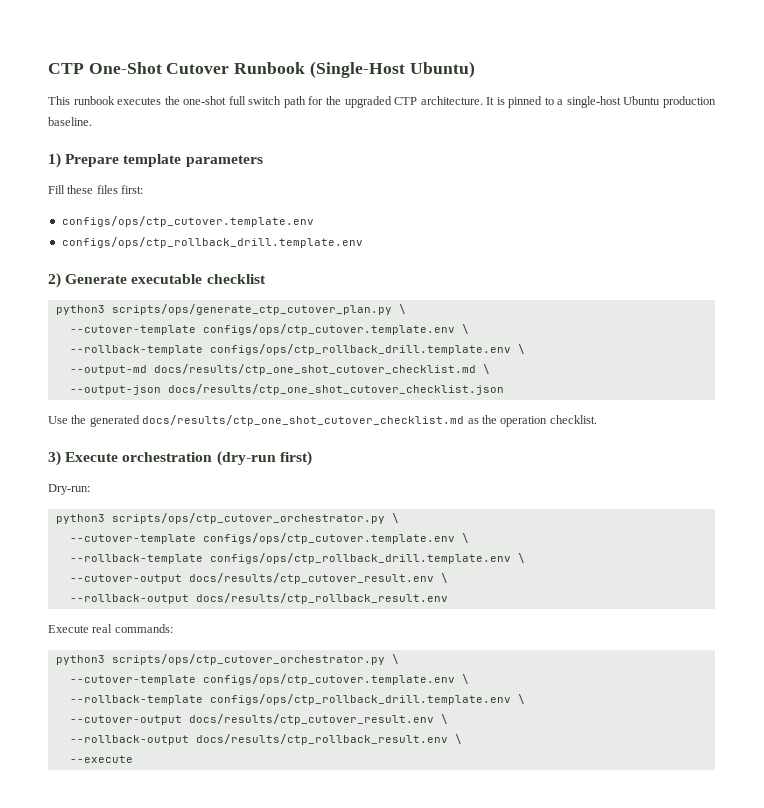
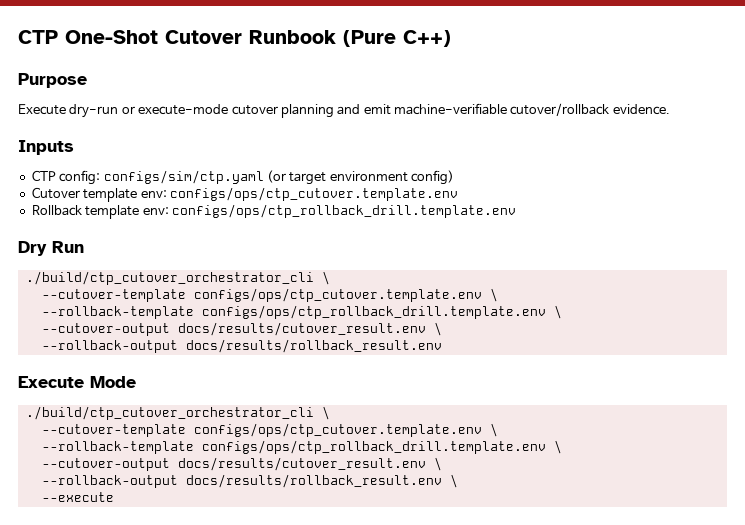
- CTP One-Shot Cutover Runbook (Single-Host Ubuntu)
- This runbook executes the one-shot full switch path for the upgraded CTP architecture. It is pinned to a single-host Ubuntu production baseline.
- 1) Prepare template parameters
- Fill these files first:
- configs/ops/ctp_cutover.template.env
- configs/ops/ctp_rollback_drill.template.env
- 2) Generate executable checklist
- python3 scripts/ops/generate_ctp_cutover_plan.py \
+ CTP One-Shot Cutover Runbook (Pure C++)
+ Purpose
+ Execute dry-run or execute-mode cutover planning and emit machine-verifiable cutover/rollback evidence.
+ Inputs
+ CTP config: configs/sim/ctp.yaml (or target environment config)
+ Cutover template env: configs/ops/ctp_cutover.template.env
+ Rollback template env: configs/ops/ctp_rollback_drill.template.env
+ Dry Run
+ ./build/ctp_cutover_orchestrator_cli \
  --cutover-template configs/ops/ctp_cutover.template.env \
  --rollback-template configs/ops/ctp_rollback_drill.template.env \
- --output-md docs/results/ctp_one_shot_cutover_checklist.md \
- --output-json docs/results/ctp_one_shot_cutover_checklist.json
- Use the generated docs/results/ctp_one_shot_cutover_checklist.md as the operation checklist.
- 3) Execute orchestration (dry-run first)
- Dry-run:
- python3 scripts/ops/ctp_cutover_orchestrator.py \
+ --cutover-output docs/results/cutover_result.env \
+ --rollback-output docs/results/rollback_result.env
+ Execute Mode
+ ./build/ctp_cutover_orchestrator_cli \
  --cutover-template configs/ops/ctp_cutover.template.env \
  --rollback-template configs/ops/ctp_rollback_drill.template.env \
- --cutover-output docs/results/ctp_cutover_result.env \
- --rollback-output docs/results/ctp_rollback_result.env
- Execute real commands:
- python3 scripts/ops/ctp_cutover_orchestrator.py \
- --cutover-template configs/ops/ctp_cutover.template.env \
- --rollback-template configs/ops/ctp_rollback_drill.template.env \
- --cutover-output docs/results/ctp_cutover_result.env \
- --rollback-output docs/results/ctp_rollback_result.env \
+ --cutover-output docs/results/cutover_result.env \
+ --rollback-output docs/results/rollback_result.env \

